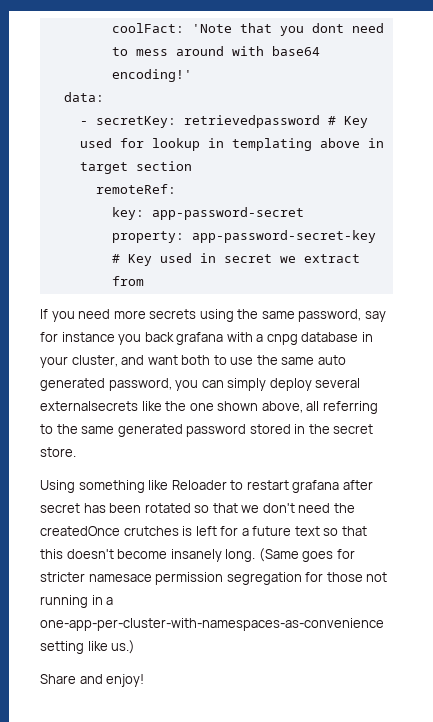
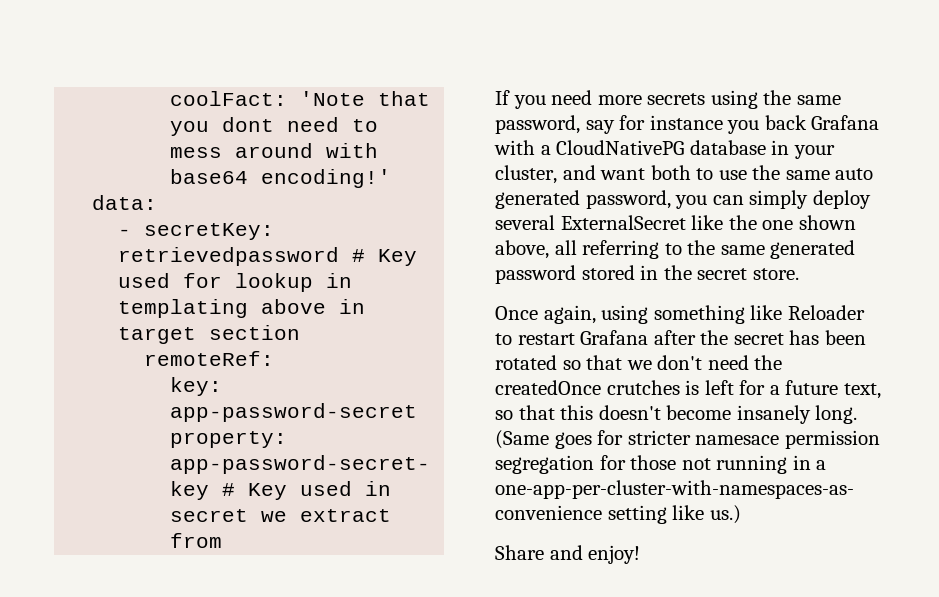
- If you need more secrets using the same password, say for instance you back grafana with a cnpg database in your cluster, and want both to use the same auto generated password, you can simply deploy several externalsecrets like the one shown above, all referring to the same generated password stored in the secret store.
+ If you need more secrets using the same password, say for instance you back Grafana with a CloudNativePG database in your cluster, and want both to use the same auto generated password, you can simply deploy several ExternalSecret like the one shown above, all referring to the same generated password stored in the secret store.
- Using something like Reloader to restart grafana after secret has been rotated so that we don't need the createdOnce crutches is left for a future text so that this doesn't become insanely long.
+ Once again, using something like Reloader to restart Grafana after the secret has been rotated so that we don't need the createdOnce crutches is left for a future text, so that this doesn't become insanely long.

